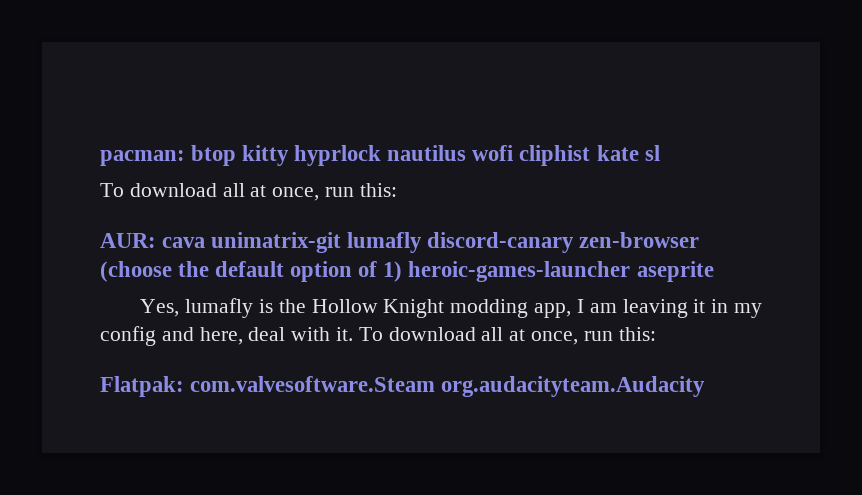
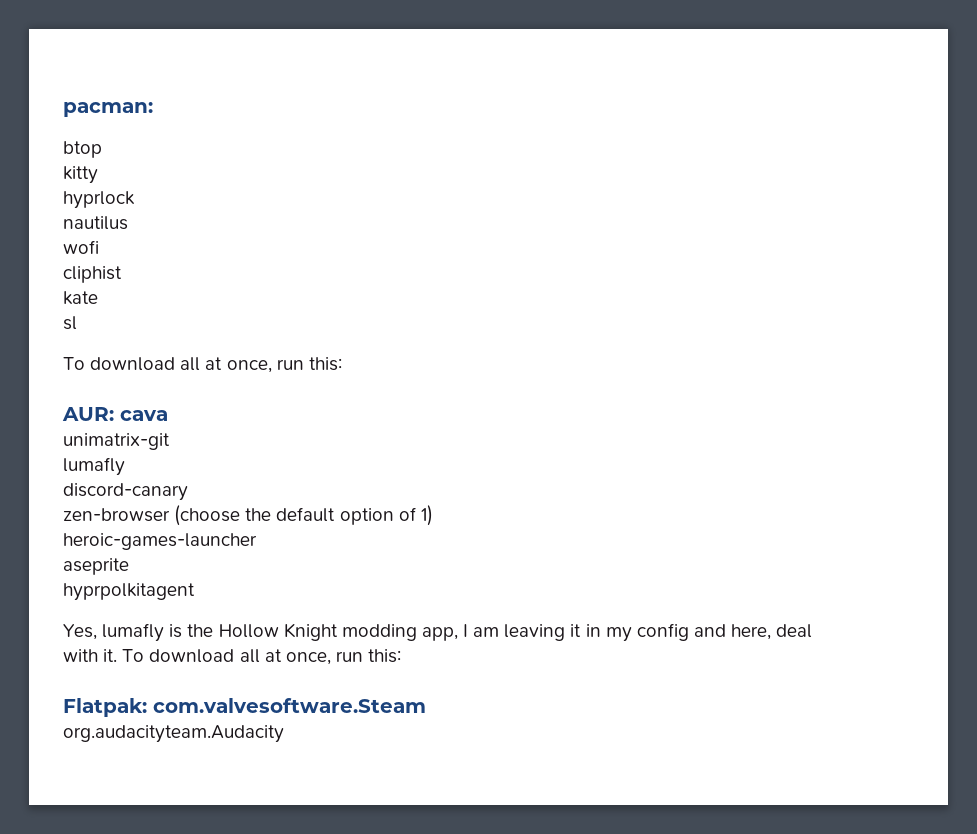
- pacman: btop kitty hyprlock nautilus wofi cliphist kate sl
+ pacman:
+ btop
+ kitty
+ hyprlock
+ nautilus
+ wofi
+ cliphist
+ kate
+ sl
- AUR: cava unimatrix-git lumafly discord-canary zen-browser (choose the default option of 1) heroic-games-launcher aseprite
+ AUR: cava
+ unimatrix-git
+ lumafly
+ discord-canary
+ zen-browser (choose the default option of 1)
+ heroic-games-launcher
+ aseprite
+ hyprpolkitagent
- Flatpak: com.valvesoftware.Steam org.audacityteam.Audacity
+ Flatpak: com.valvesoftware.Steam
+ org.audacityteam.Audacity

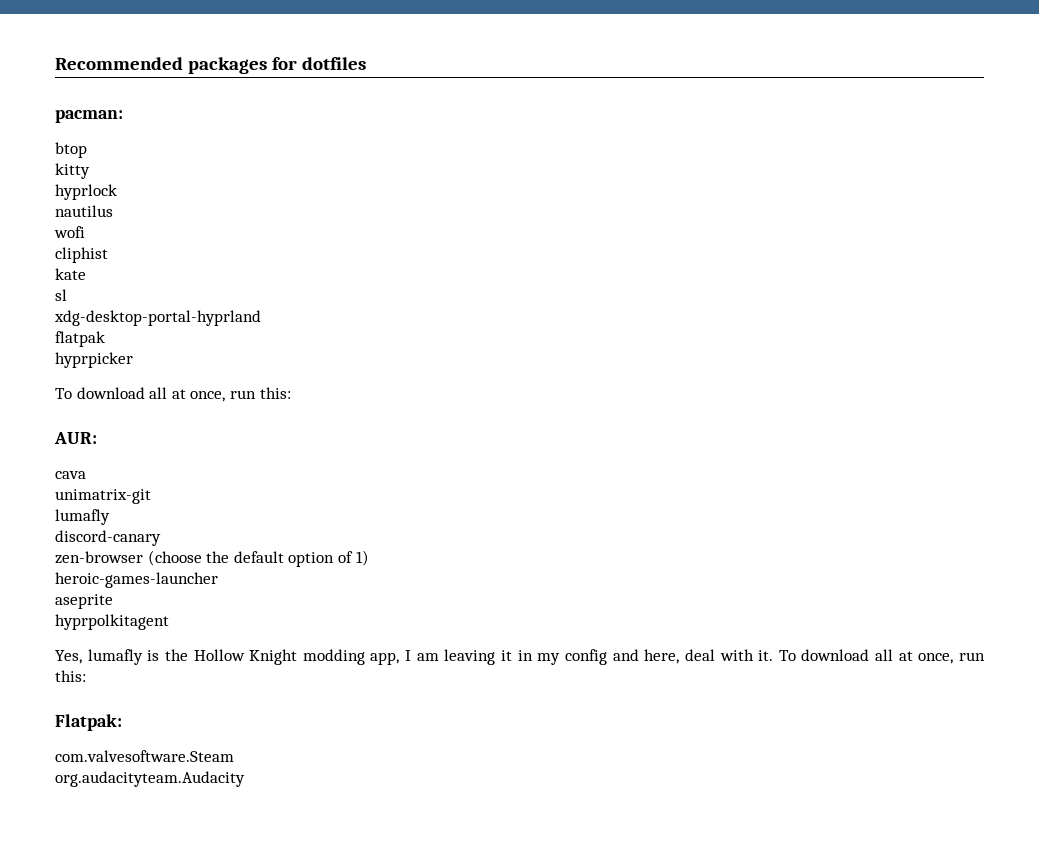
+ Recommended packages for dotfiles
+ xdg-desktop-portal-hyprland
+ flatpak
+ hyprpicker
- AUR: cava
+ AUR:
+ cava
- Flatpak: com.valvesoftware.Steam
+ Flatpak:
+ com.valvesoftware.Steam

